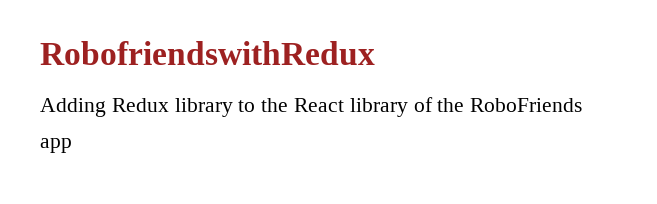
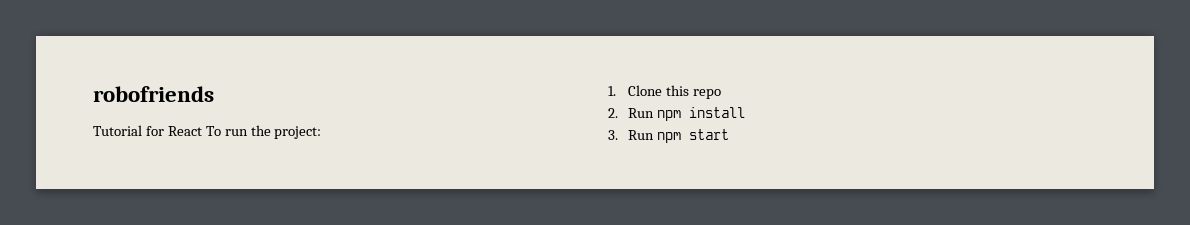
- RobofriendswithRedux
- Adding Redux library to the React library of the RoboFriends app
+ robofriends
+ Tutorial for React To run the project:
+ 1. Clone this repo
+ 2. Run npm install
+ 3. Run npm start

